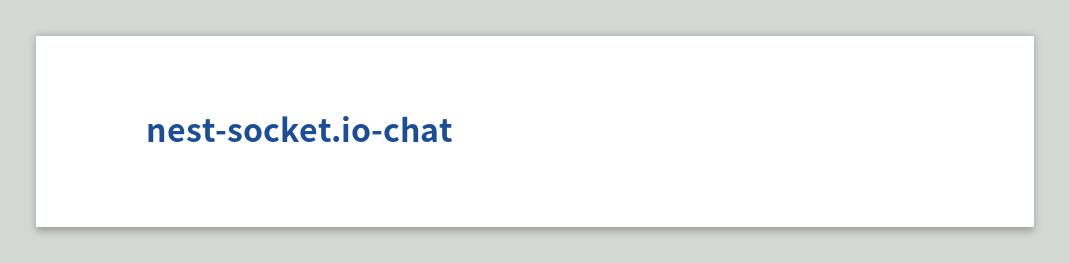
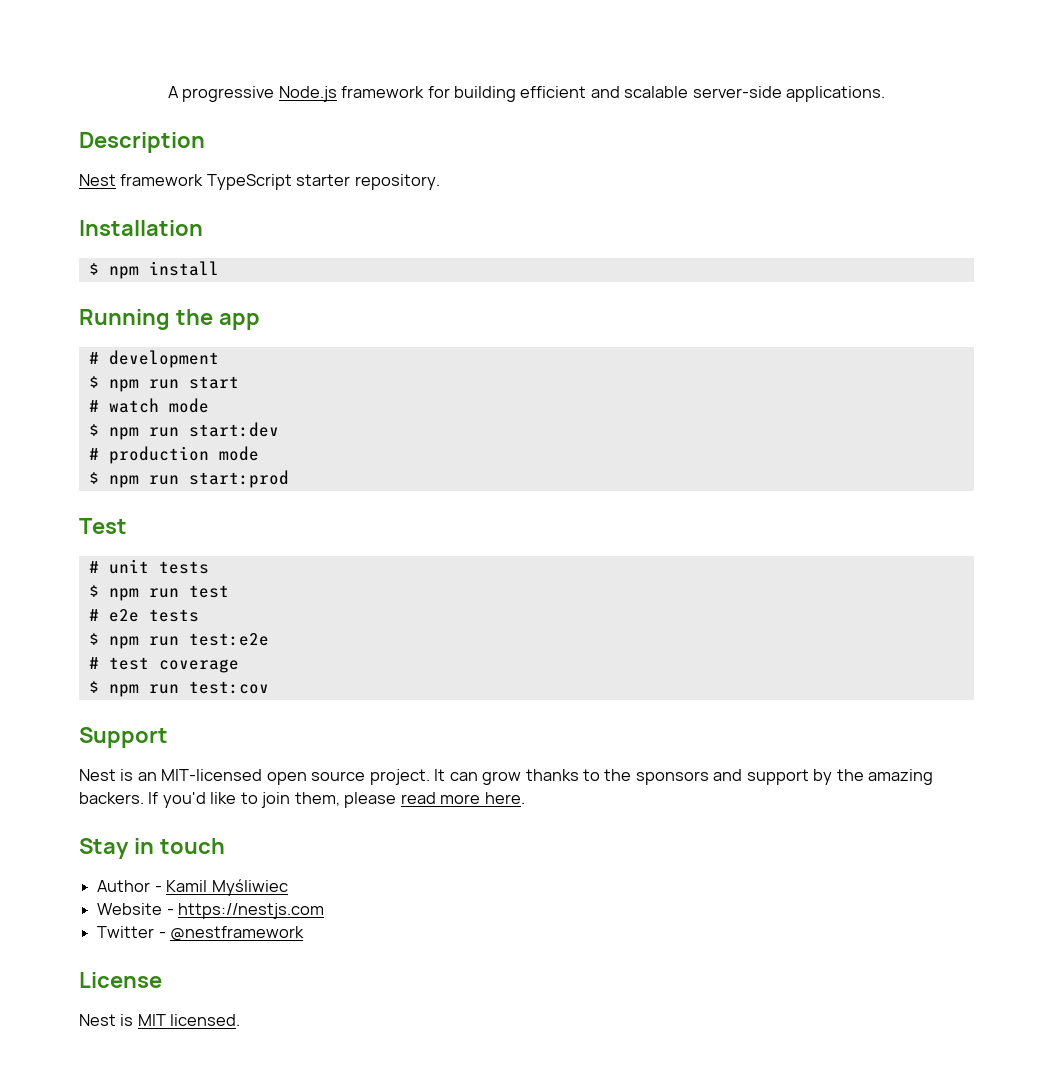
- nest-socket.io-chat
+ A progressive Node.js framework for building efficient and scalable server-side applications.
+ Description
+ Nest framework TypeScript starter repository.
+ Installation
+ $ npm install
+ Running the app
+ # development
+ $ npm run start
+ # watch mode
+ $ npm run start:dev
+ # production mode
+ $ npm run start:prod
+ Test
+ # unit tests
+ $ npm run test
+ # e2e tests
+ $ npm run test:e2e
+ # test coverage
+ $ npm run test:cov
+ Support
+ Nest is an MIT-licensed open source project. It can grow thanks to the sponsors and support by the amazing backers. If you'd like to join them, please read more here.
+ Stay in touch
+ Author - Kamil Myśliwiec
+ Website - https://nestjs.com
+ Twitter - @nestframework
+ License
+ Nest is MIT licensed.

